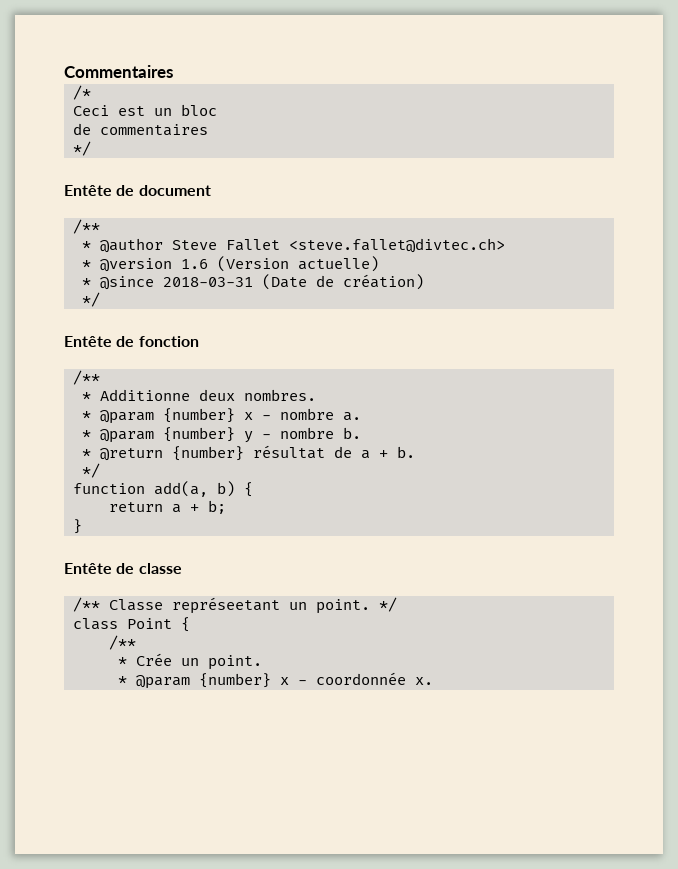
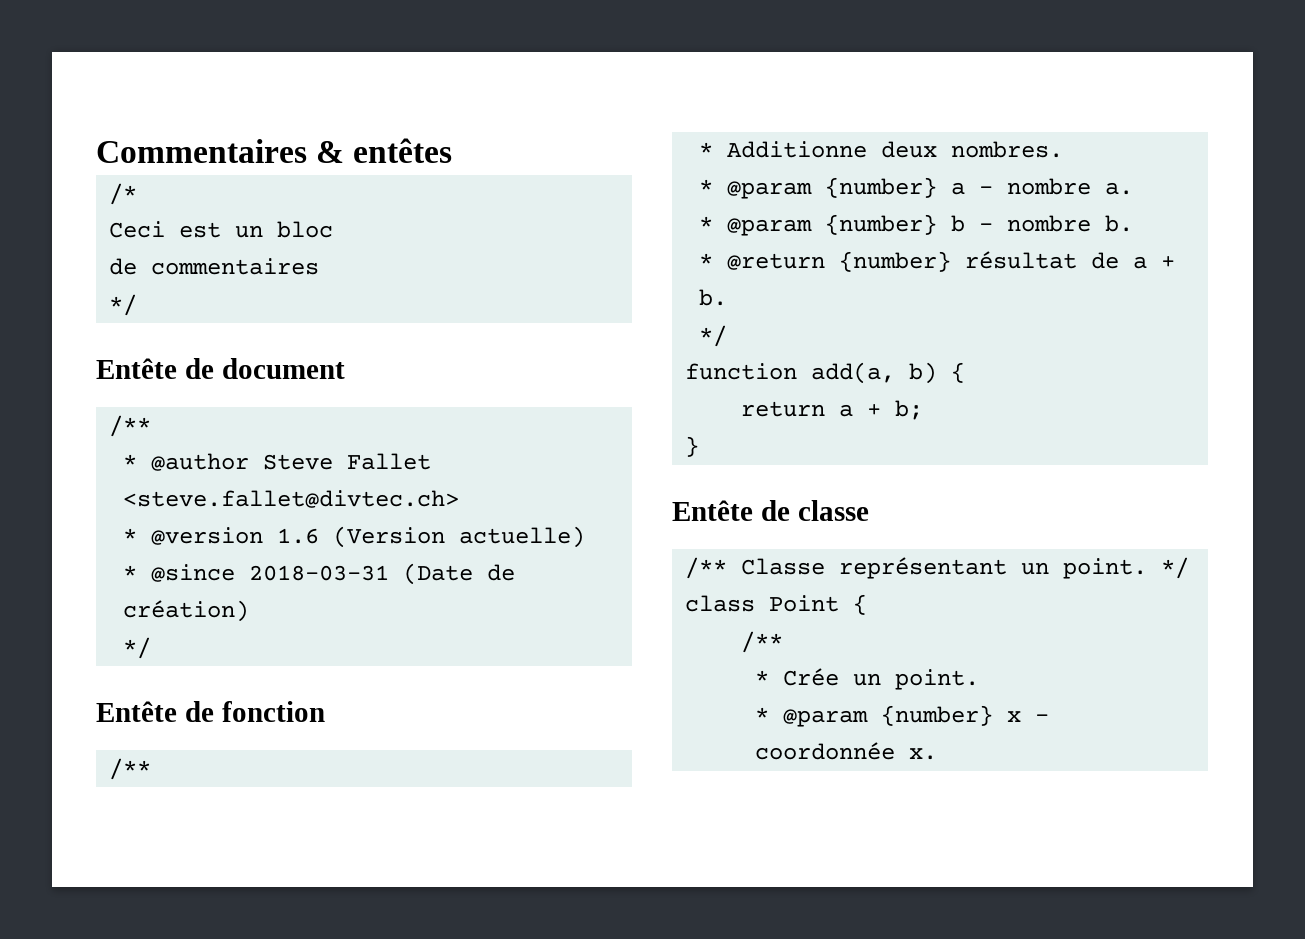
- Commentaires
+ Commentaires & entêtes
- * @param {number} x - nombre a.
+ * @param {number} a - nombre a.
- * @param {number} y - nombre b.
+ * @param {number} b - nombre b.
- /** Classe représeetant un point.
+ /** Classe représentant un point.

